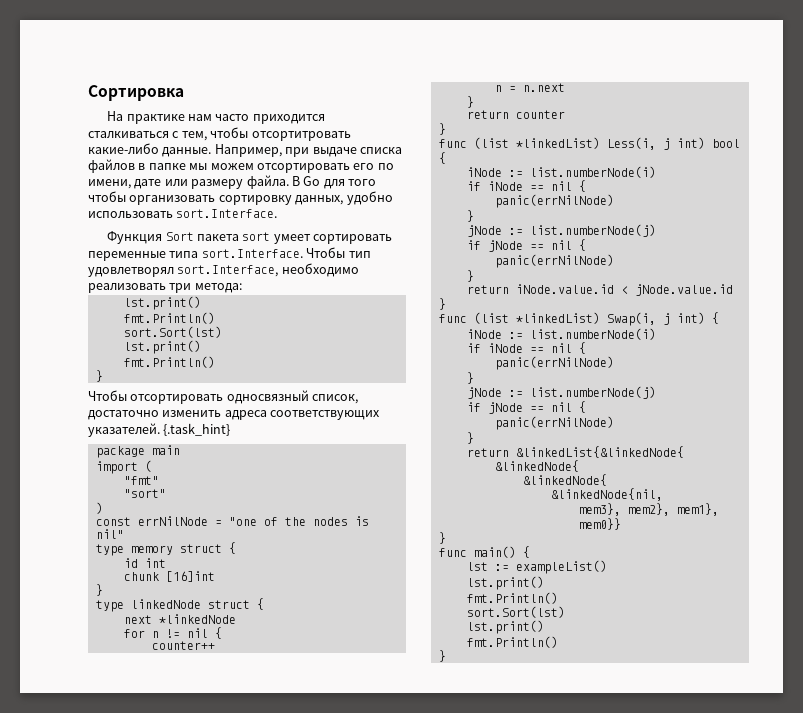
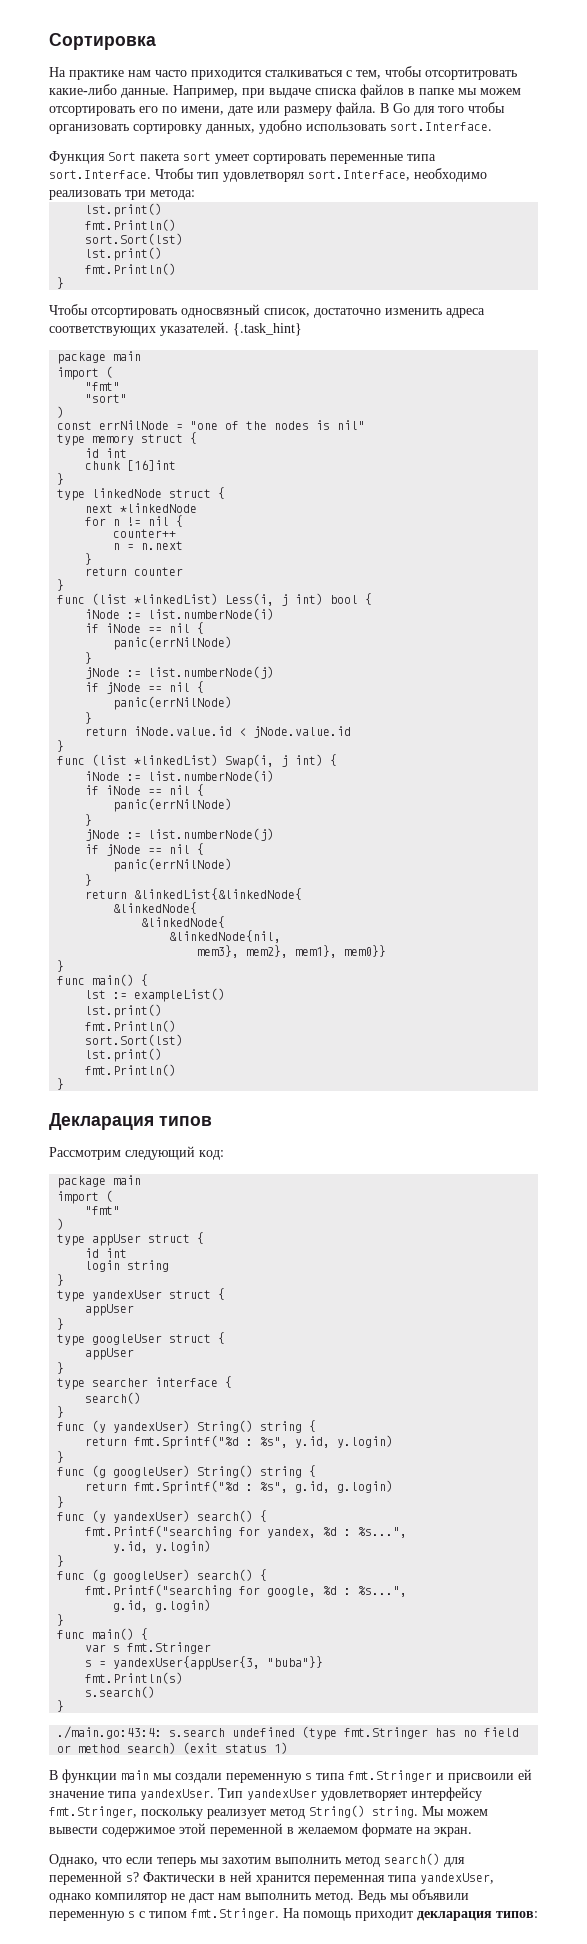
+ Декларация типов
+ Рассмотрим следующий код:
+ package main
+ import (
+ "fmt"
+ )
+ type appUser struct {
+ id int
+ login string
+ }
+ type yandexUser struct {
+ appUser
+ }
+ type googleUser struct {
+ appUser
+ }
+ type searcher interface {
+ search()
+ }
+ func (y yandexUser) String() string {
+ return fmt.Sprintf("%d : %s", y.id, y.login)
+ }
+ func (g googleUser) String() string {
+ return fmt.Sprintf("%d : %s", g.id, g.login)
+ }
+ func (y yandexUser) search() {
+ fmt.Printf("searching for yandex, %d : %s...",
+ y.id, y.login)
+ }
+ func (g googleUser) search() {
+ fmt.Printf("searching for google, %d : %s...",
+ g.id, g.login)
+ }
+ func main() {
+ var s fmt.Stringer
+ s = yandexUser{appUser{3, "buba"}}
+ fmt.Println(s)
+ s.search()
+ }
+ ./main.go:43:4: s.search undefined (type fmt.Stringer has no field or method search) (exit status 1)
+ В функции main мы создали переменную s типа fmt.Stringer и присвоили ей значение типа yandexUser. Тип yandexUser удовлетворяет интерфейсу fmt.Stringer, поскольку реализует метод String() string. Мы можем вывести содержимое этой переменной в желаемом формате на экран.
+ Однако, что если теперь мы захотим выполнить метод search() для переменной s? Фактически в ней хранится переменная типа yandexUser, однако компилятор не даст нам выполнить метод. Ведь мы объявили переменную s с типом fmt.Stringer. На помощь приходит декларация типов:

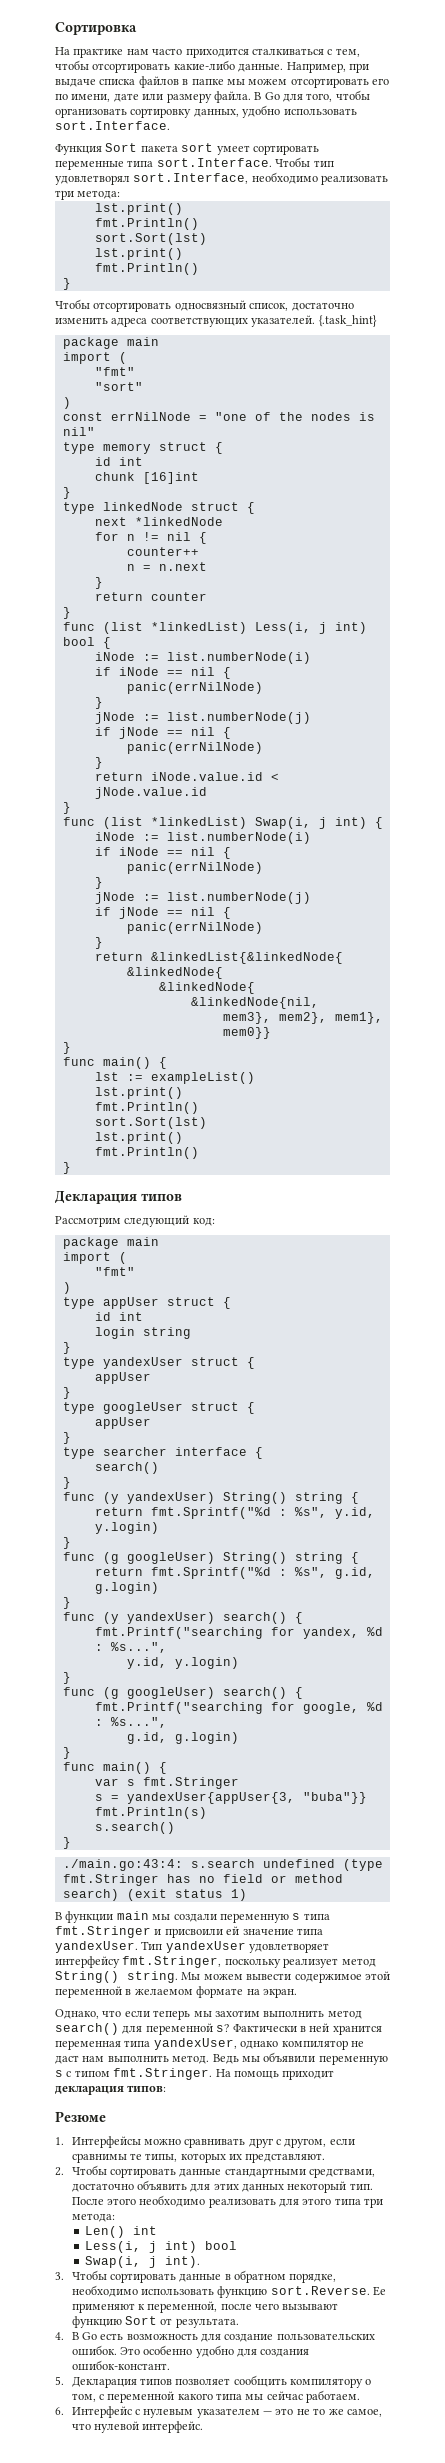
- На практике нам часто приходится сталкиваться с тем, чтобы отсортитровать какие-либо данные.
+ На практике нам часто приходится сталкиваться с тем, чтобы отсортировать какие-либо данные.
- В Go для того чтобы организовать сортировку данных, удобно использовать sort.Interface.
+ В Go для того, чтобы организовать сортировку данных, удобно использовать sort.Interface.
+ Резюме
+ 1. Интерфейсы можно сравнивать друг с другом, если сравнимы те типы, которых их представляют.
+ 2. Чтобы сортировать данные стандартными средствами, достаточно объявить для этих данных некоторый тип. После этого необходимо реализовать для этого типа три метода:
+ Len() int
+ Less(i, j int) bool
+ Swap(i, j int).
+ 3. Чтобы сортировать данные в обратном порядке, необходимо использовать функцию sort.Reverse. Ее применяют к переменной, после чего вызывают функцию Sort от результата.
+ 4. В Go есть возможность для создание пользовательских ошибок. Это особенно удобно для создания ошибок-констант.
+ 5. Декларация типов позволяет сообщить компилятору о том, с переменной какого типа мы сейчас работаем.
+ 6. Интерфейс с нулевым указателем — это не то же самое, что нулевой интерфейс.

